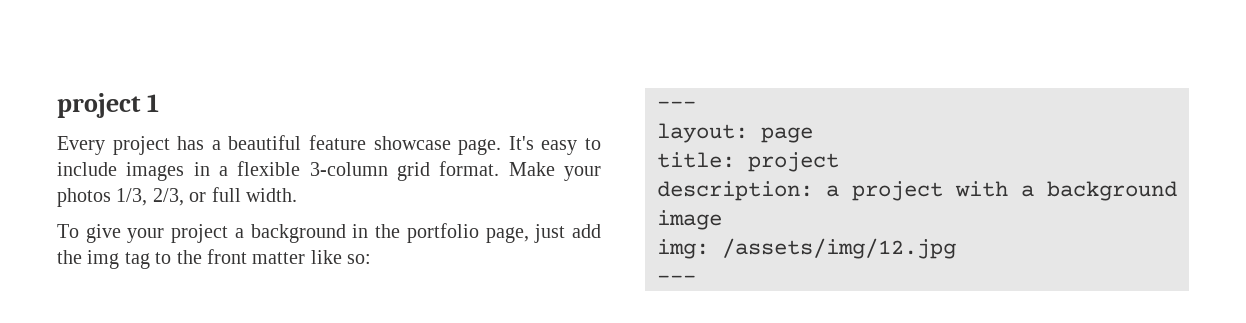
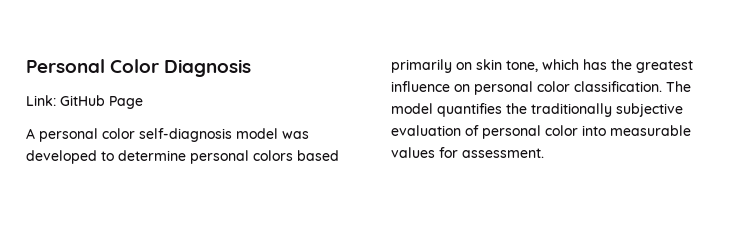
- project 1
- Every project has a beautiful feature showcase page. It's easy to include images in a flexible 3-column grid format. Make your photos 1/3, 2/3, or full width.
- To give your project a background in the portfolio page, just add the img tag to the front matter like so:
- ---
- layout: page
- title: project
- description: a project with a background image
- img: /assets/img/12.jpg
- ---
+ Personal Color Diagnosis
+ Link: GitHub Page
+ A personal color self-diagnosis model was developed to determine personal colors based primarily on skin tone, which has the greatest influence on personal color classification. The model quantifies the traditionally subjective evaluation of personal color into measurable values for assessment.

